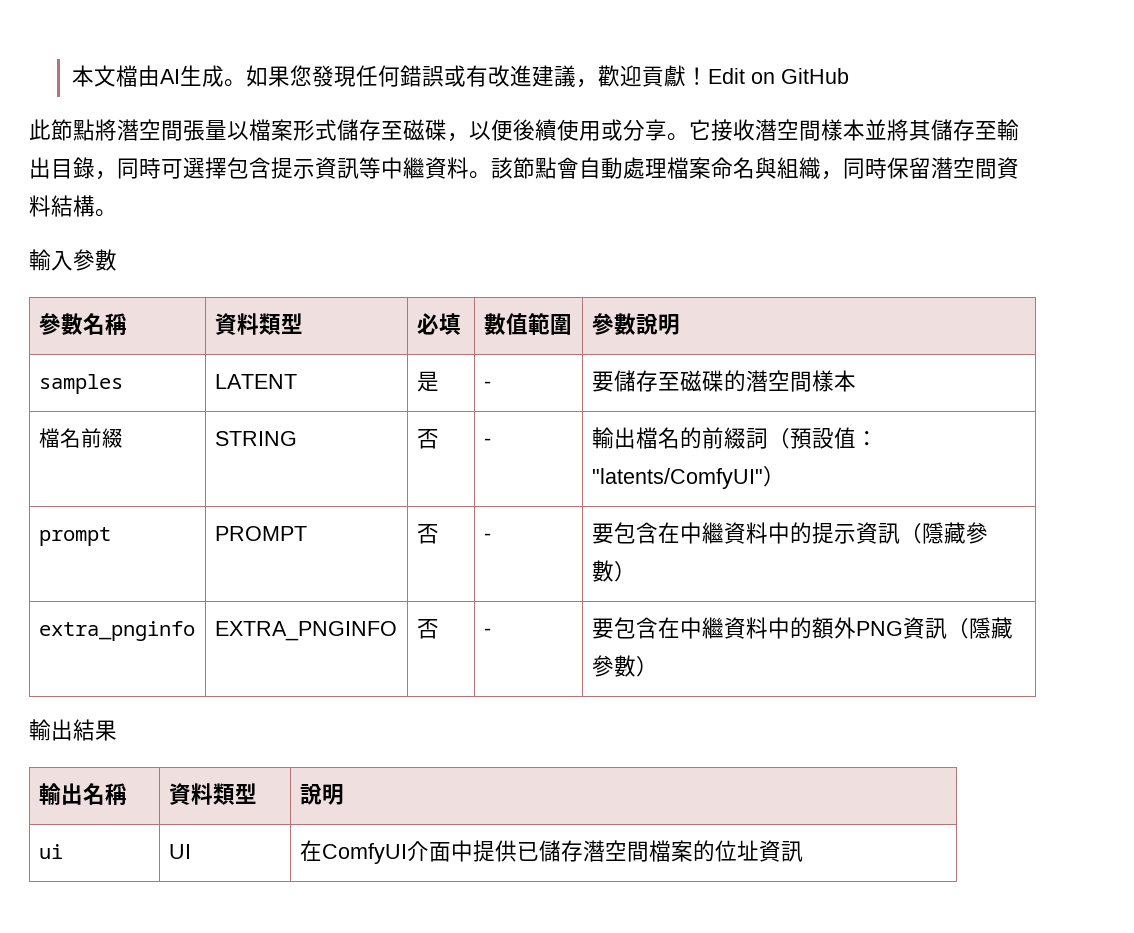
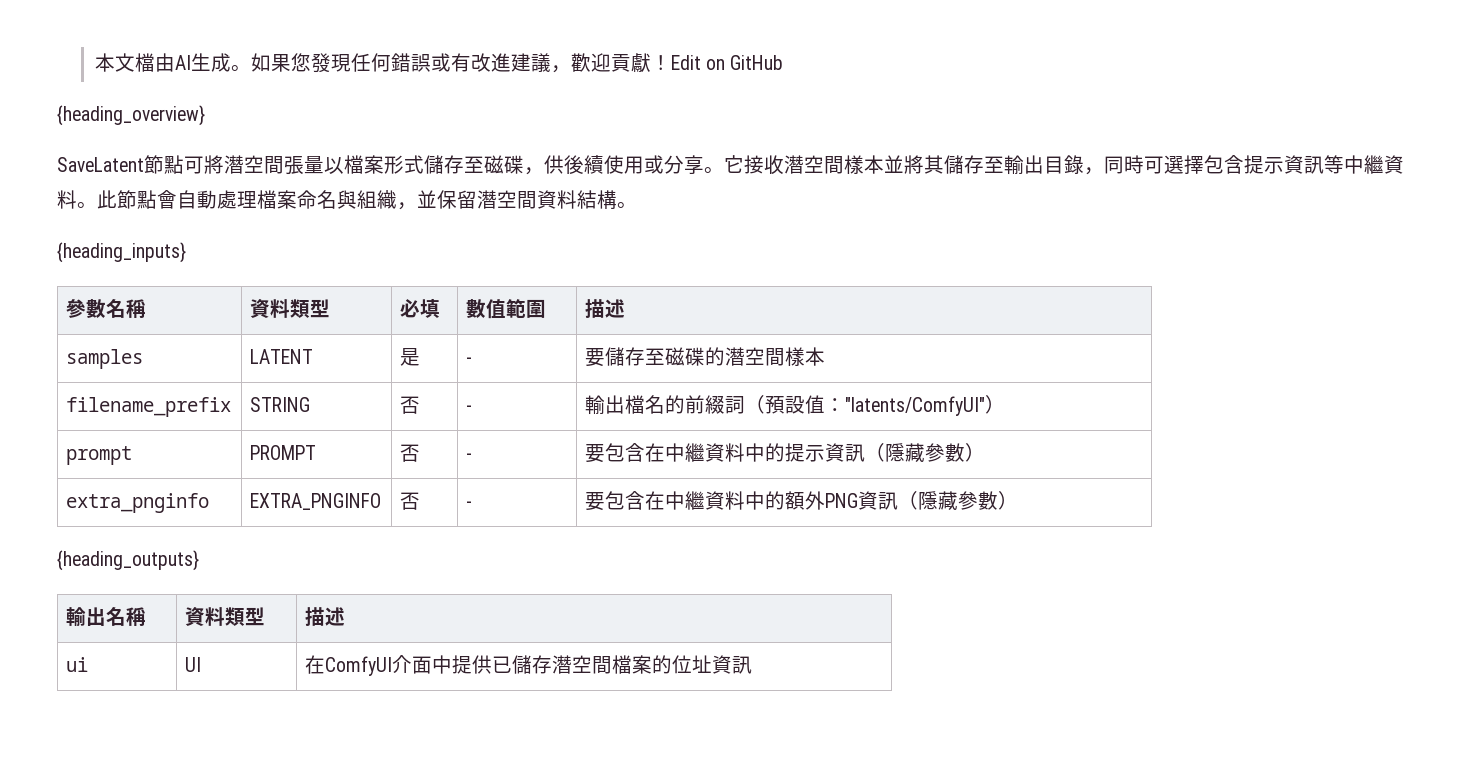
- 此節點將潛空間張量以檔案形式儲存至磁碟，以便後續使用或分享。
+ {heading_overview}
+ SaveLatent節點可將潛空間張量以檔案形式儲存至磁碟，供後續使用或分享。
- 該節點會自動處理檔案命名與組織，同時保留潛空間資料結構。
+ 此節點會自動處理檔案命名與組織，並保留潛空間資料結構。
- 輸入參數
+ {heading_inputs}
- 參數名稱 | 資料類型 | 必填 | 數值範圍 | 參數說明
+ 參數名稱 | 資料類型 | 必填 | 數值範圍 | 描述
- 檔名前綴 | STRING | 否 | - | 輸出檔名的前綴詞（預設值："latents/ComfyUI"）
+ filename_prefix | STRING | 否 | - | 輸出檔名的前綴詞（預設值："latents/ComfyUI"）
- 輸出結果
+ {heading_outputs}
- 輸出名稱 | 資料類型 | 說明
+ 輸出名稱 | 資料類型 | 描述

